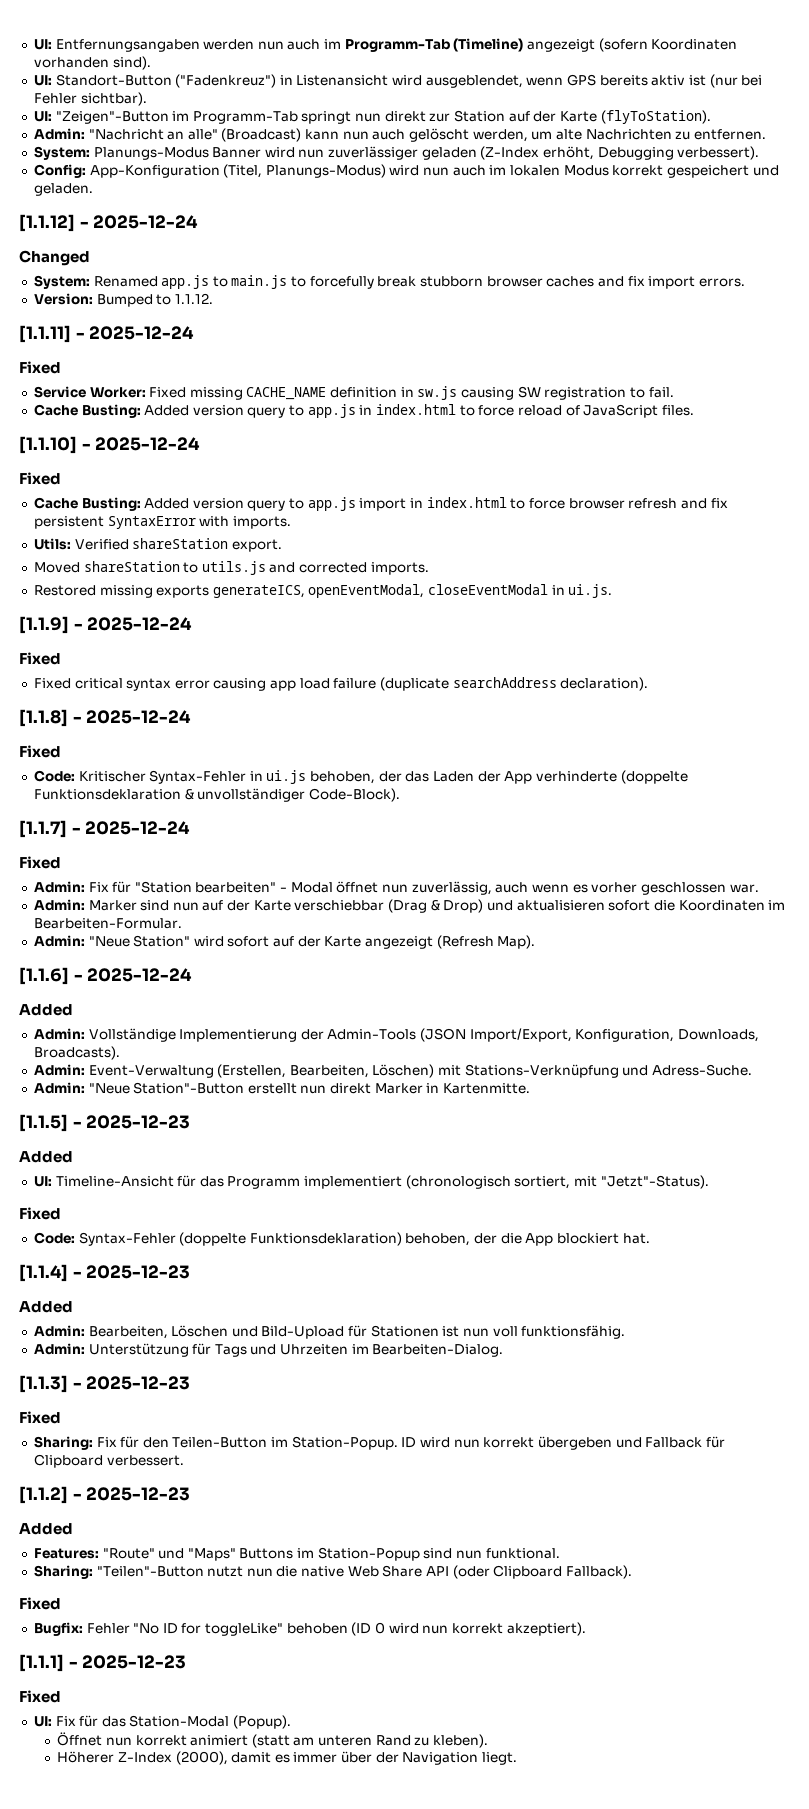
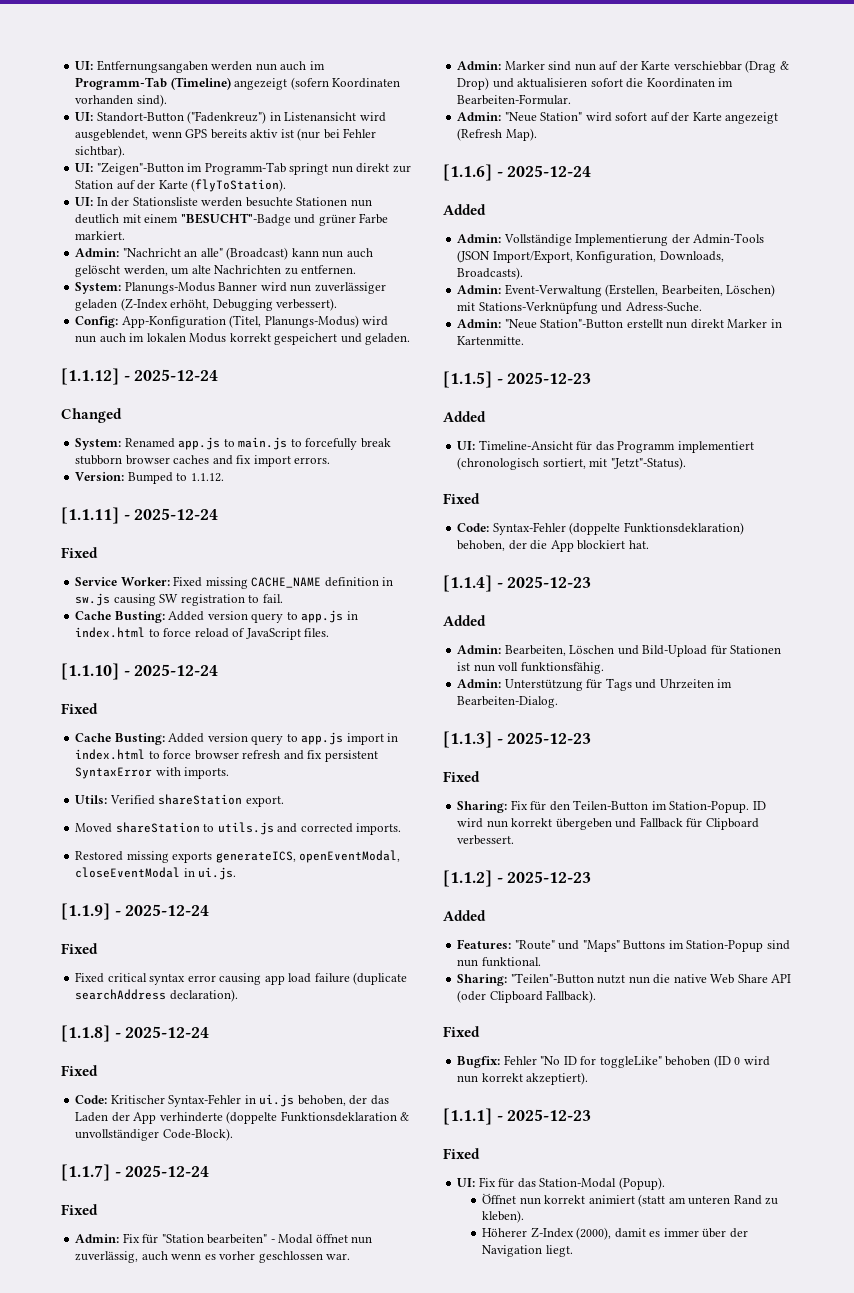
+ UI: In der Stationsliste werden besuchte Stationen nun deutlich mit einem "BESUCHT"-Badge und grüner Farbe markiert.

